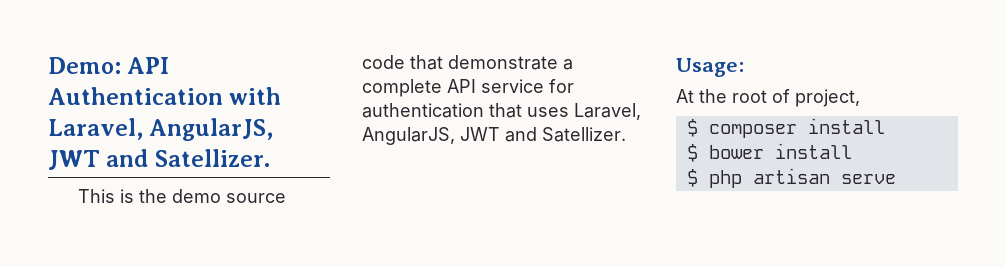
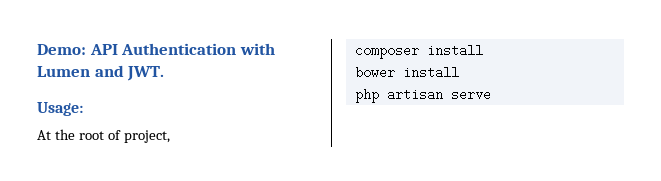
- Demo: API Authentication with Laravel, AngularJS, JWT and Satellizer.
- This is the demo source code that demonstrate a complete API service for authentication that uses Laravel, AngularJS, JWT and Satellizer.
+ Demo: API Authentication with Lumen and JWT.
- $ composer install
+ composer install
- $ bower install
+ bower install
- $ php artisan serve
+ php artisan serve

